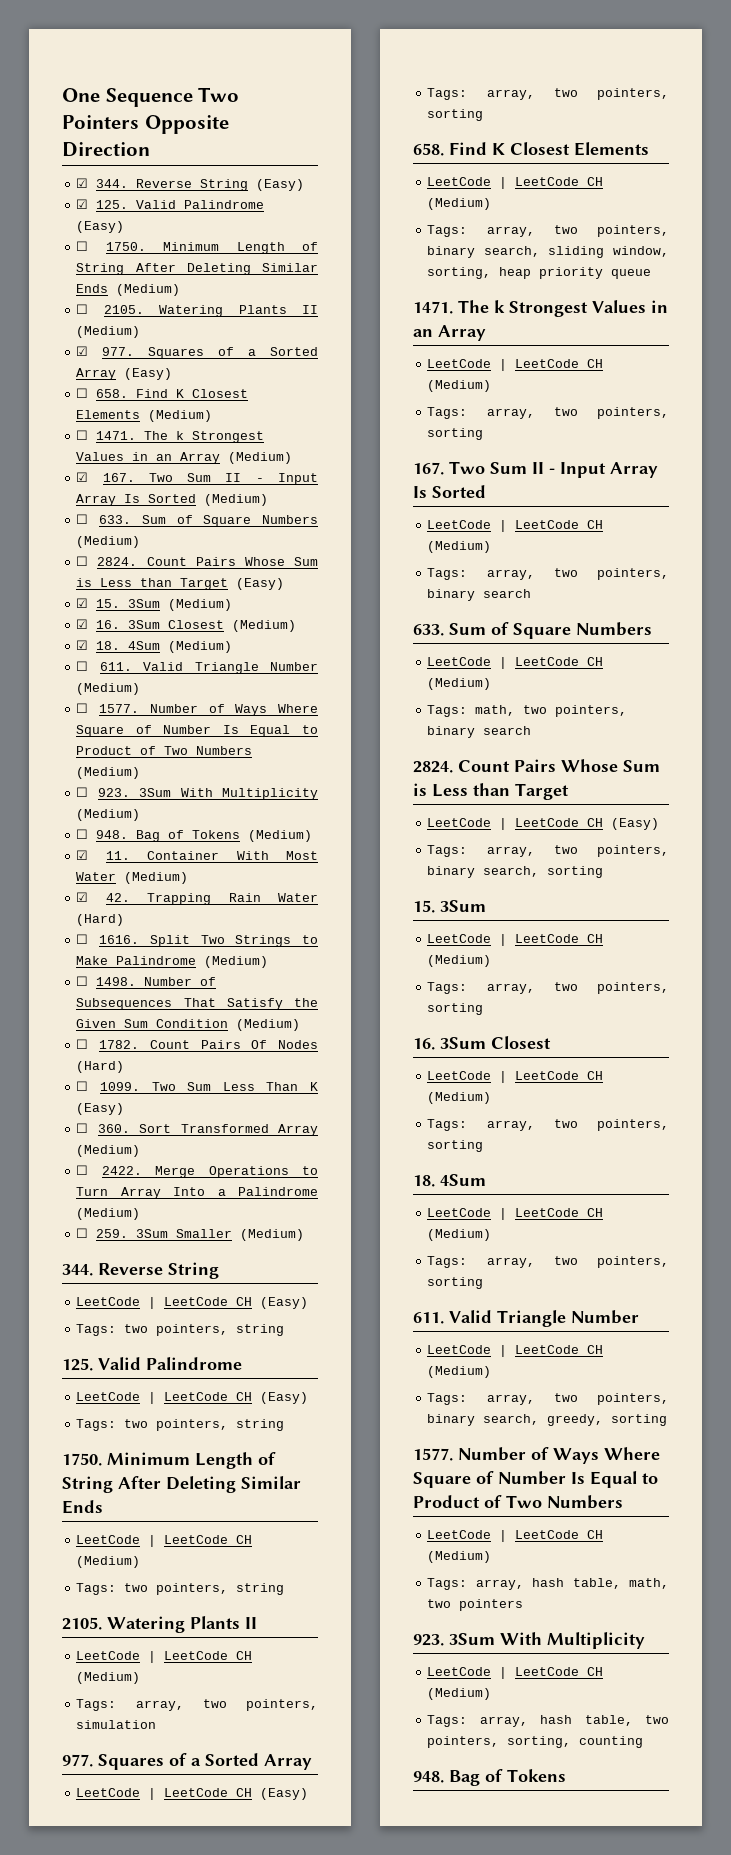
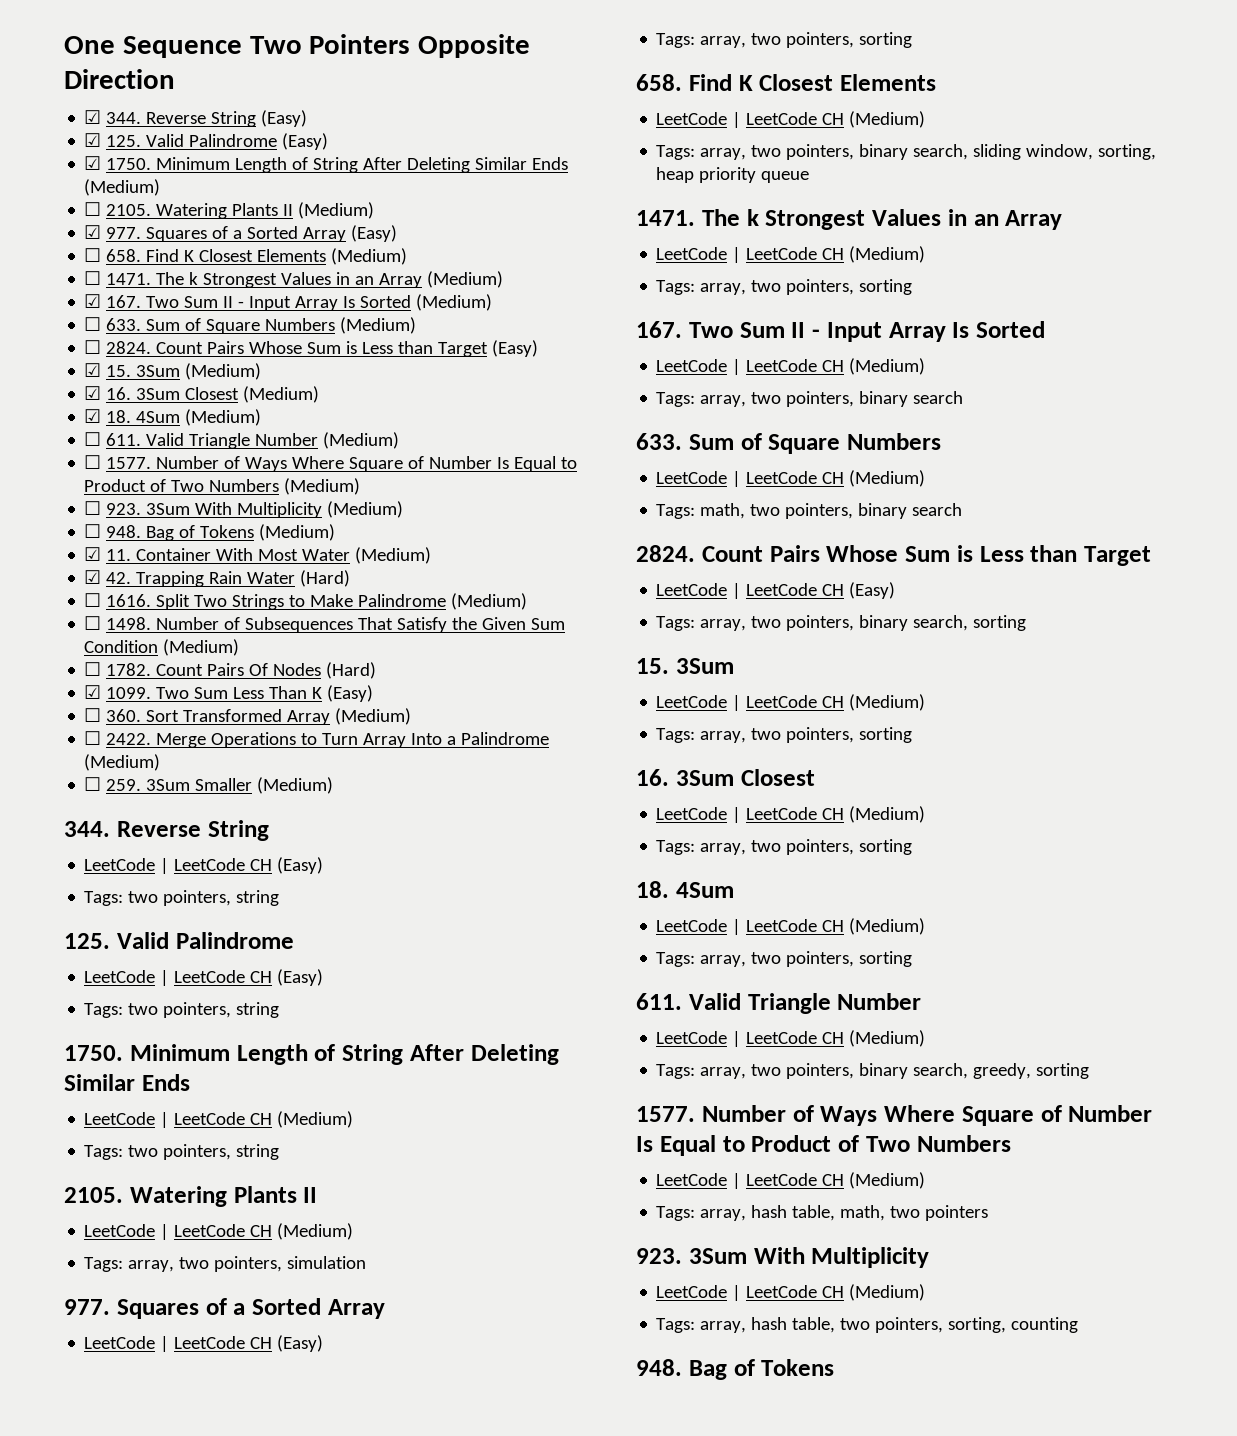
- ☐ 1750.
+ ☑ 1750.
- ☐ 1099.
+ ☑ 1099.

